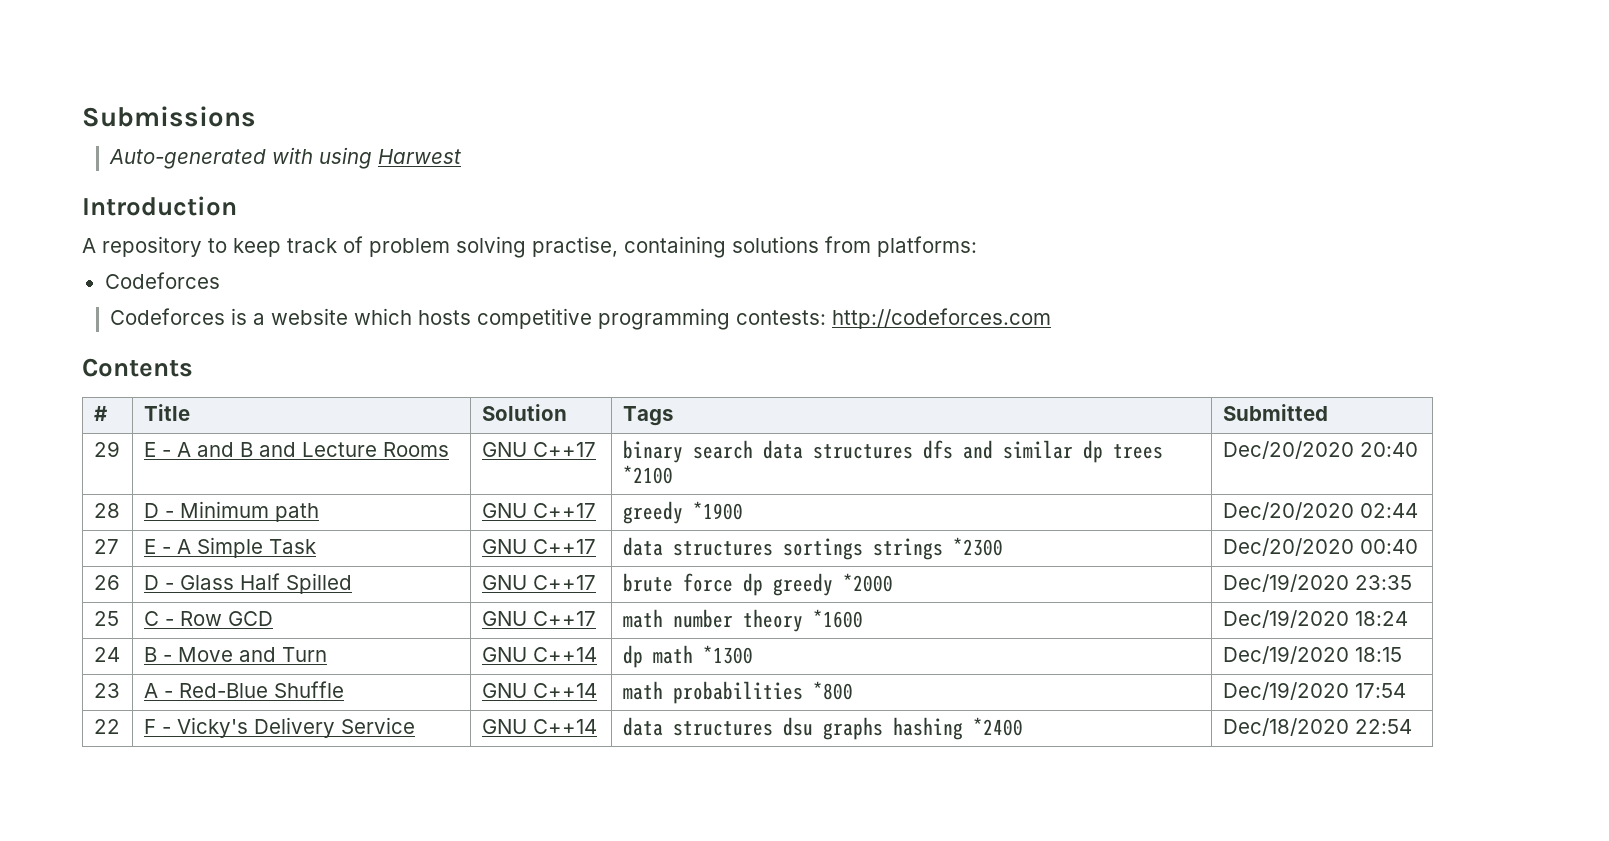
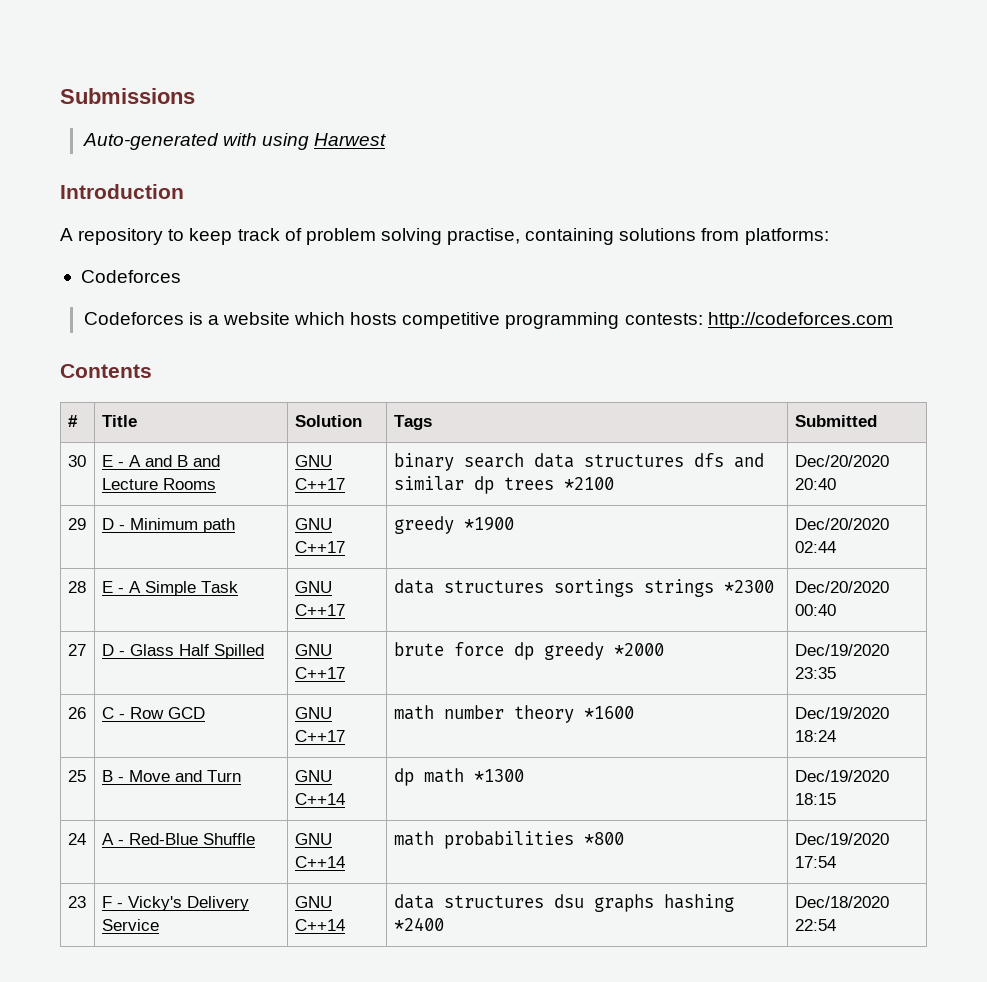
- 29 | E - A and B and Lecture Rooms | GNU C++17 | binary search data structures dfs and similar dp trees *2100 | Dec/20/2020 20:40
+ 30 | E - A and B and Lecture Rooms | GNU C++17 | binary search data structures dfs and similar dp trees *2100 | Dec/20/2020 20:40
- 28 | D - Minimum path | GNU C++17 | greedy *1900 | Dec/20/2020 02:44
+ 29 | D - Minimum path | GNU C++17 | greedy *1900 | Dec/20/2020 02:44
- 27 | E - A Simple Task | GNU C++17 | data structures sortings strings *2300 | Dec/20/2020 00:40
+ 28 | E - A Simple Task | GNU C++17 | data structures sortings strings *2300 | Dec/20/2020 00:40
- 26 | D - Glass Half Spilled | GNU C++17 | brute force dp greedy *2000 | Dec/19/2020 23:35
+ 27 | D - Glass Half Spilled | GNU C++17 | brute force dp greedy *2000 | Dec/19/2020 23:35
- 25 | C - Row GCD | GNU C++17 | math number theory *1600 | Dec/19/2020 18:24
+ 26 | C - Row GCD | GNU C++17 | math number theory *1600 | Dec/19/2020 18:24
- 24 | B - Move and Turn | GNU C++14 | dp math *1300 | Dec/19/2020 18:15
+ 25 | B - Move and Turn | GNU C++14 | dp math *1300 | Dec/19/2020 18:15
- 23 | A - Red-Blue Shuffle | GNU C++14 | math probabilities *800 | Dec/19/2020 17:54
+ 24 | A - Red-Blue Shuffle | GNU C++14 | math probabilities *800 | Dec/19/2020 17:54
- 22 | F - Vicky's Delivery Service | GNU C++14 | data structures dsu graphs hashing *2400 | Dec/18/2020 22:54
+ 23 | F - Vicky's Delivery Service | GNU C++14 | data structures dsu graphs hashing *2400 | Dec/18/2020 22:54

